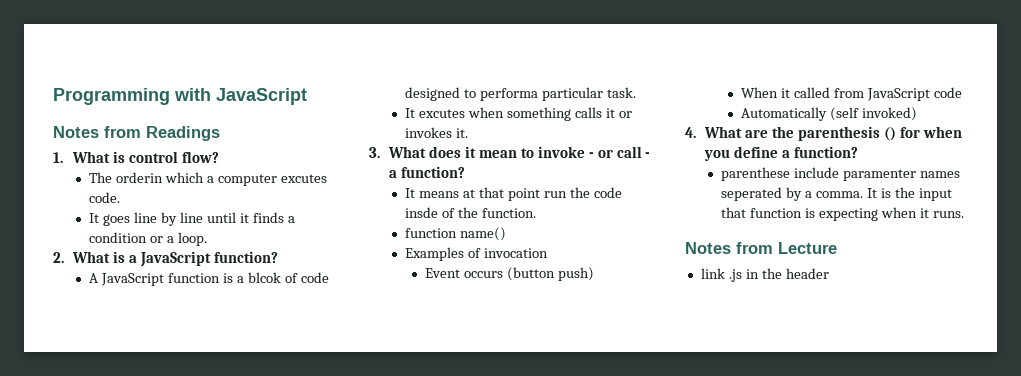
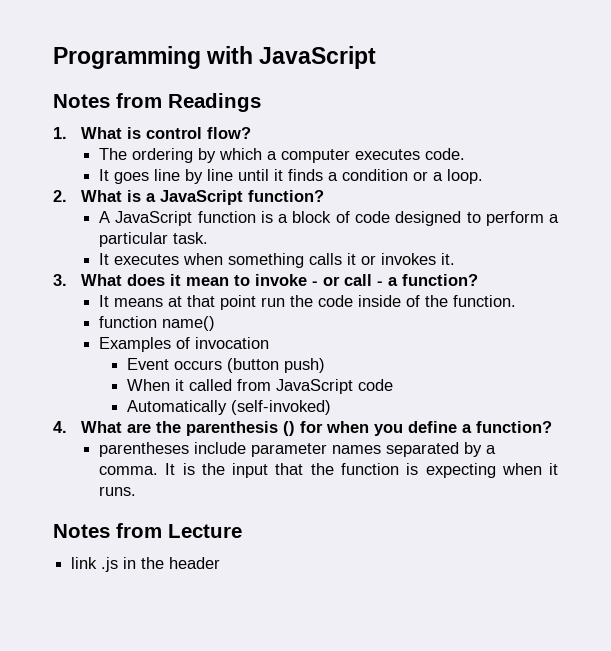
- The orderin which a computer excutes code.
+ The ordering by which a computer executes code.
- A JavaScript function is a blcok of code designed to performa particular task.
+ A JavaScript function is a block of code designed to perform a particular task.
- It excutes when something calls it or invokes it.
+ It executes when something calls it or invokes it.
- It means at that point run the code insde of the function.
+ It means at that point run the code inside of the function.
- Automatically (self invoked)
+ Automatically (self-invoked)
- parenthese include paramenter names seperated by a comma.
+ parentheses include parameter names separated by a comma.
- It is the input that function is expecting when it runs.
+ It is the input that the function is expecting when it runs.

